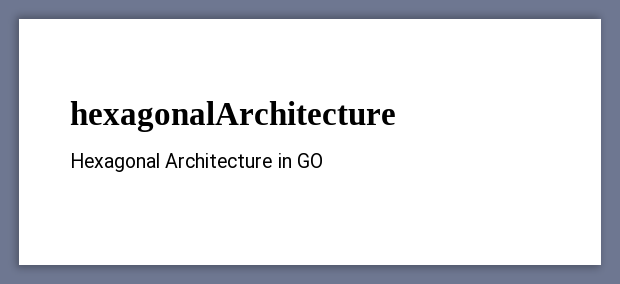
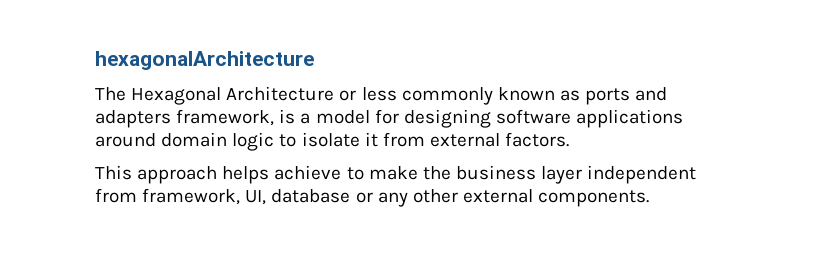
- Hexagonal Architecture in GO
+ The Hexagonal Architecture or less commonly known as ports and adapters framework, is a model for designing software applications around domain logic to isolate it from external factors.
+ This approach helps achieve to make the business layer independent from framework, UI, database or any other external components.

